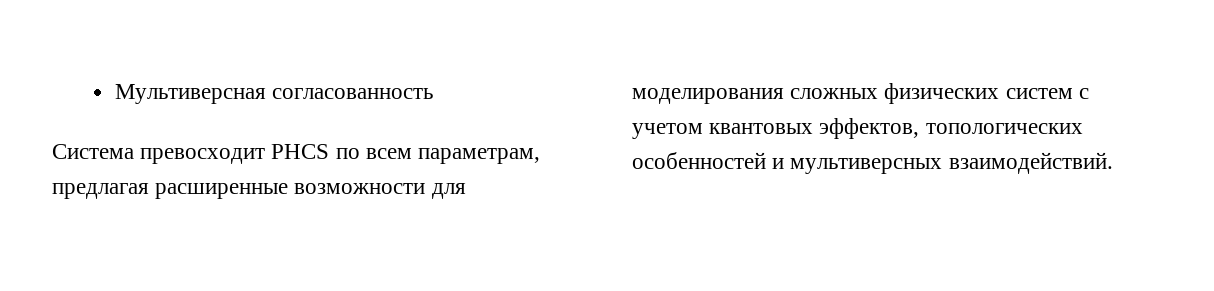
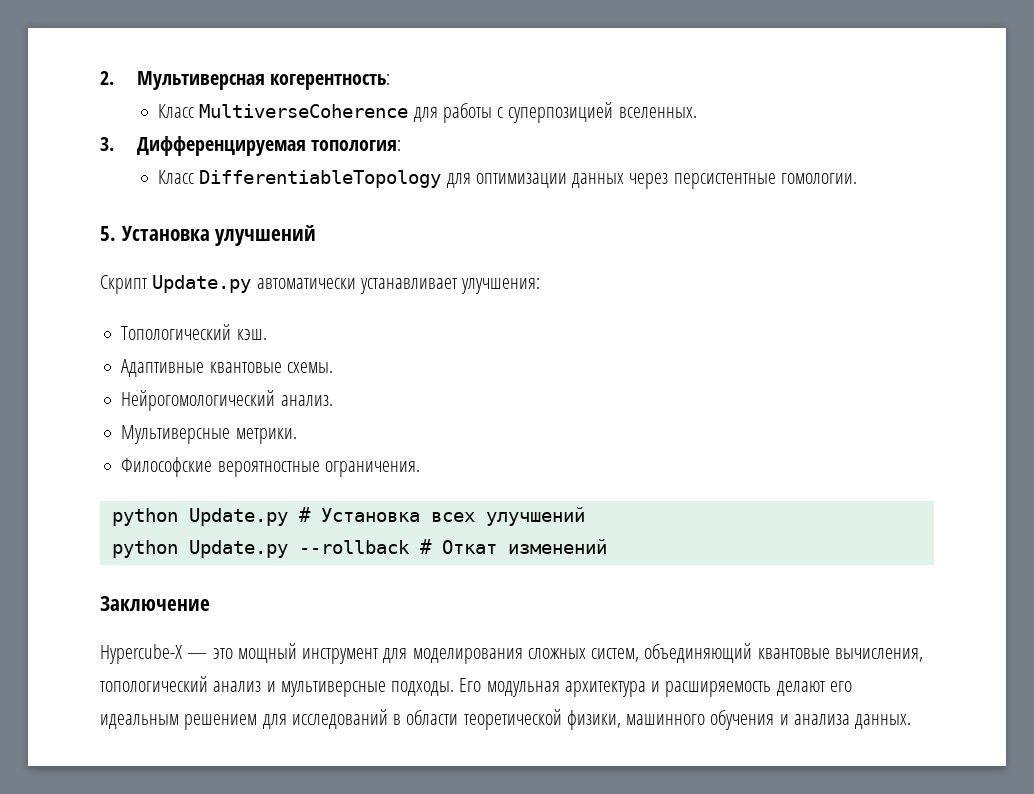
- Мультиверсная согласованность
- Система превосходит PHCS по всем параметрам, предлагая расширенные возможности для моделирования сложных физических систем с учетом квантовых эффектов, топологических особенностей и мультиверсных взаимодействий.
+ 2. Мультиверсная когерентность:
+ Класс MultiverseCoherence для работы с суперпозицией вселенных.
+ 3. Дифференцируемая топология:
+ Класс DifferentiableTopology для оптимизации данных через персистентные гомологии.
+ 5. Установка улучшений
+ Скрипт Update.py автоматически устанавливает улучшения:
+ Топологический кэш.
+ Адаптивные квантовые схемы.
+ Нейрогомологический анализ.
+ Мультиверсные метрики.
+ Философские вероятностные ограничения.
+ python Update.py # Установка всех улучшений
+ python Update.py --rollback # Откат изменений
+ Заключение
+ Hypercube-X — это мощный инструмент для моделирования сложных систем, объединяющий квантовые вычисления, топологический анализ и мультиверсные подходы. Его модульная архитектура и расширяемость делают его идеальным решением для исследований в области теоретической физики, машинного обучения и анализа данных.

